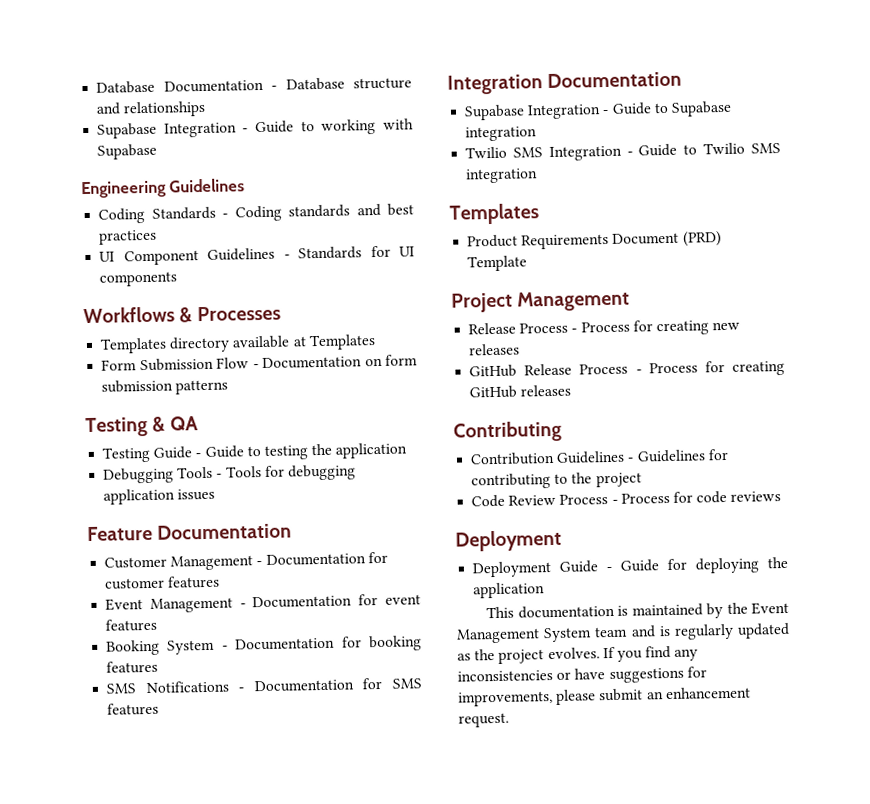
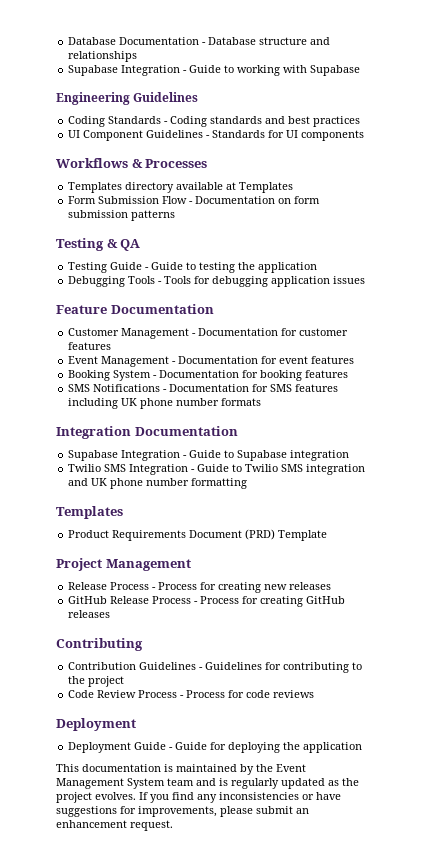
- SMS Notifications - Documentation for SMS features
+ SMS Notifications - Documentation for SMS features including UK phone number formats
- Twilio SMS Integration - Guide to Twilio SMS integration
+ Twilio SMS Integration - Guide to Twilio SMS integration and UK phone number formatting

